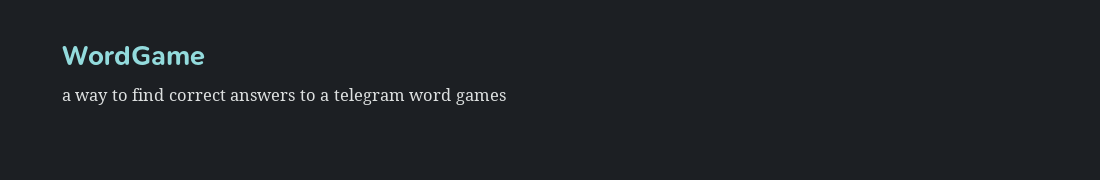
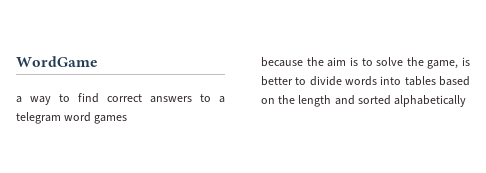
+ because the aim is to solve the game, is better to divide words into tables based on the length and sorted alphabetically

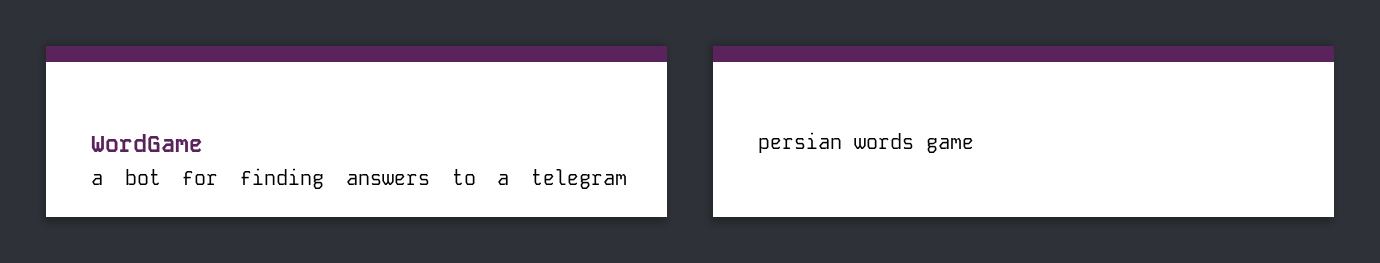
- a way to find correct answers to a telegram word games
- because the aim is to solve the game, is better to divide words into tables based on the length and sorted alphabetically
+ a bot for finding answers to a telegram persian words game

